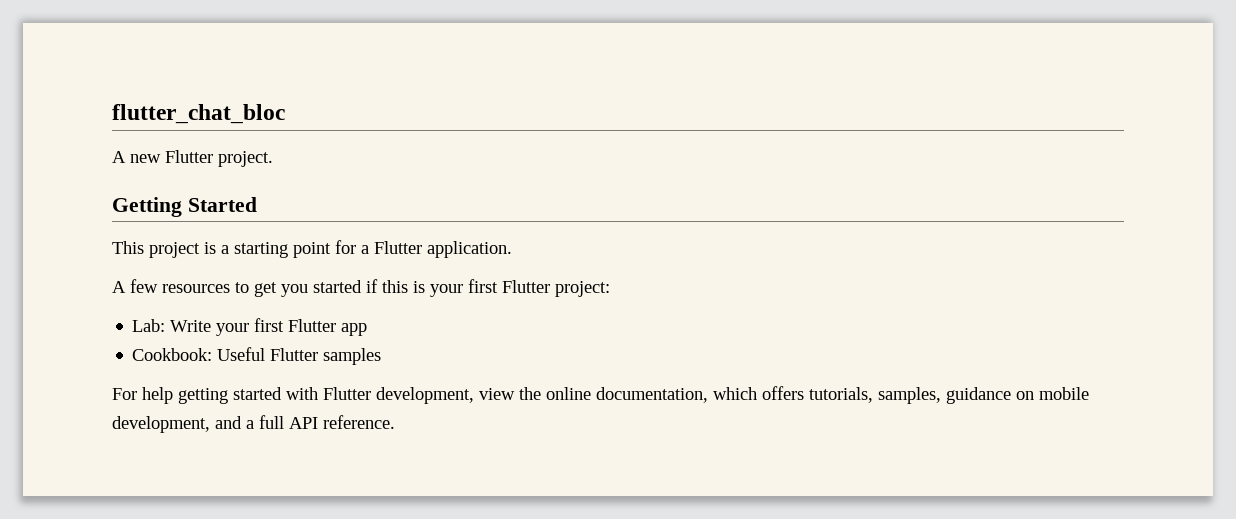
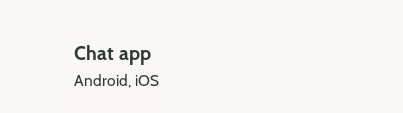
- flutter_chat_bloc
- A new Flutter project.
- Getting Started
- This project is a starting point for a Flutter application.
- A few resources to get you started if this is your first Flutter project:
- Lab: Write your first Flutter app
- Cookbook: Useful Flutter samples
- For help getting started with Flutter development, view the online documentation, which offers tutorials, samples, guidance on mobile development, and a full API reference.
+ Chat app
+ Android, iOS

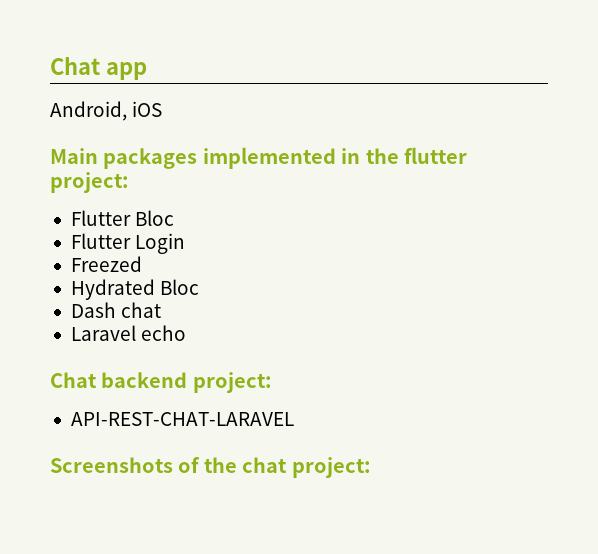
+ Main packages implemented in the flutter project:
+ Flutter Bloc
+ Flutter Login
+ Freezed
+ Hydrated Bloc
+ Dash chat
+ Laravel echo
+ Chat backend project:
+ API-REST-CHAT-LARAVEL
+ Screenshots of the chat project:

